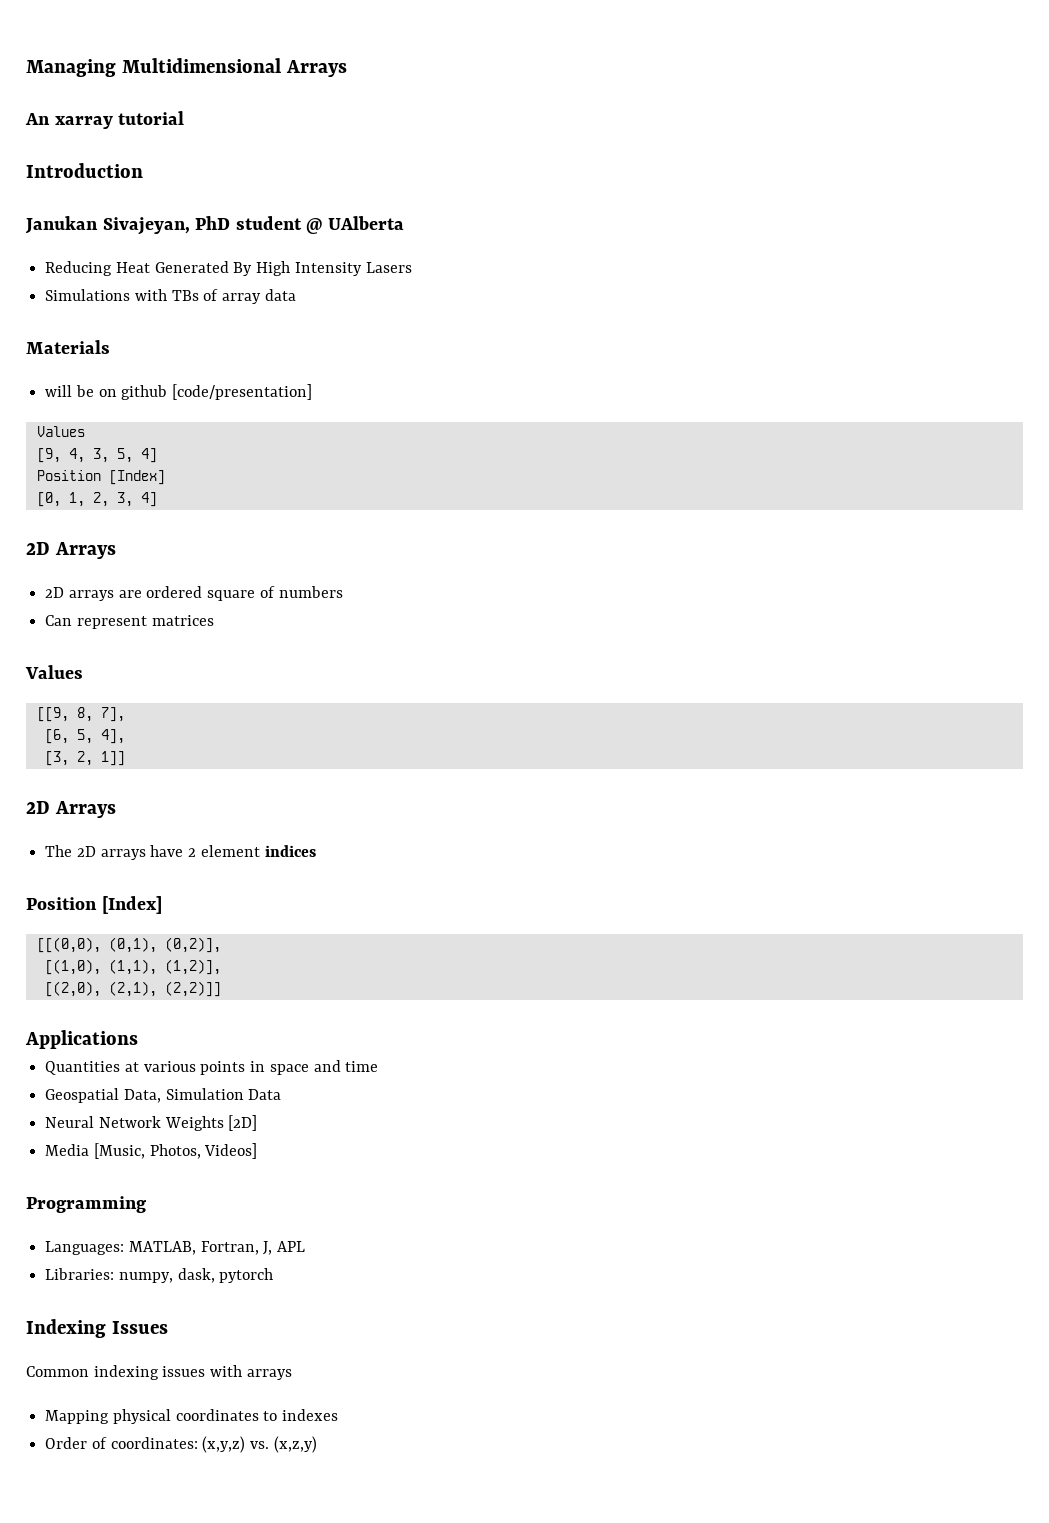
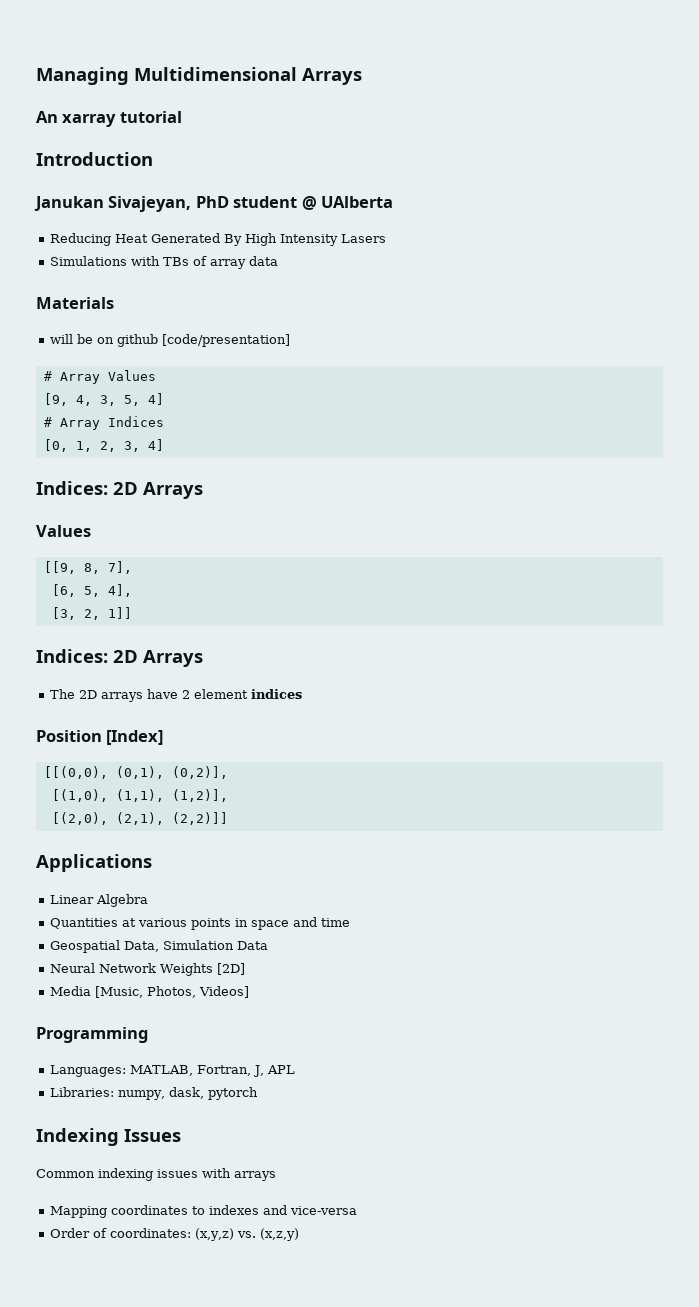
  will be on github [code/presentation]
- Values
+ # Array Values
  [9, 4, 3, 5, 4]
- Position [Index]
+ # Array Indices
  [0, 1, 2, 3, 4]
- 2D Arrays
- 2D arrays are ordered square of numbers
- Can represent matrices
+ Indices: 2D Arrays
  [3, 2, 1]]
- 2D Arrays
+ Indices: 2D Arrays
+ Linear Algebra
- Mapping physical coordinates to indexes
+ Mapping coordinates to indexes and vice-versa

